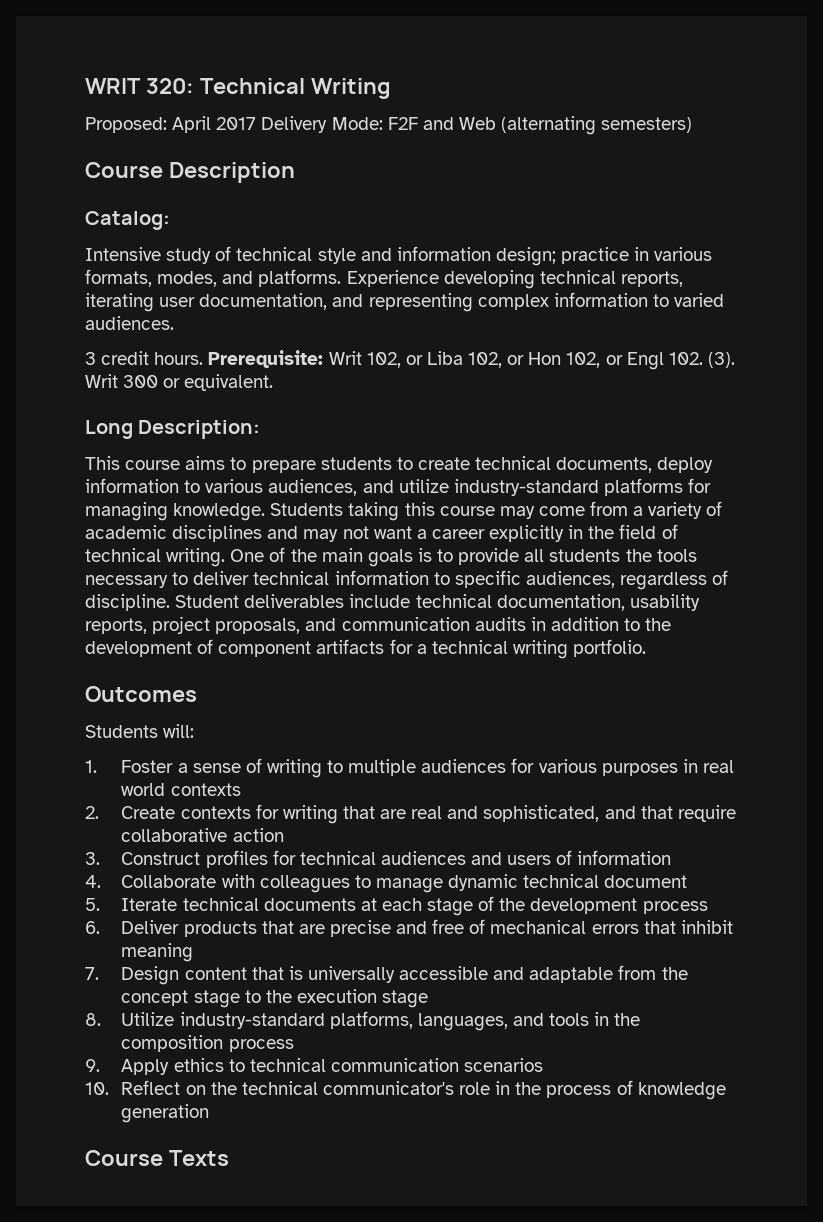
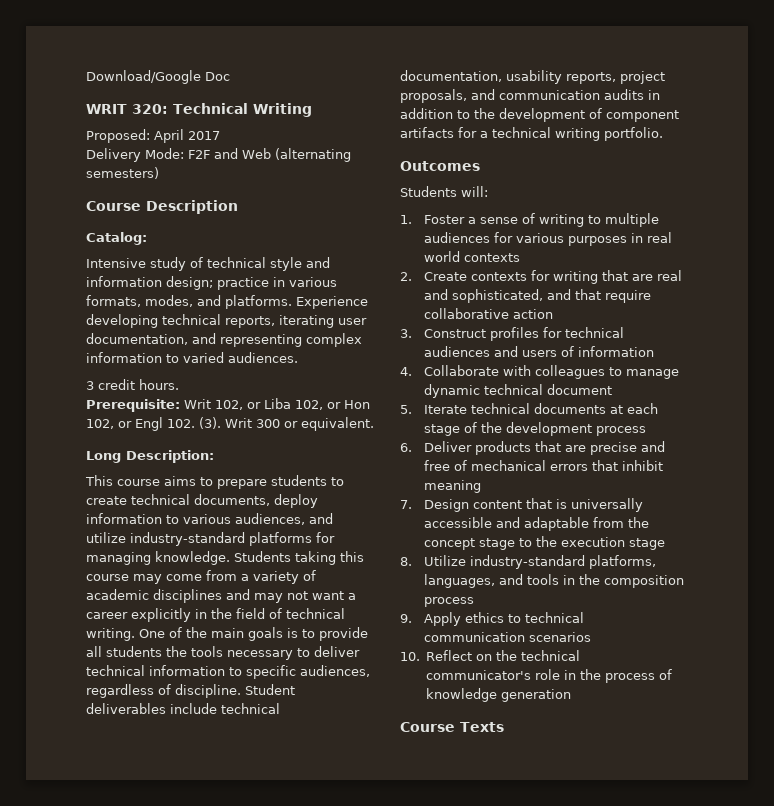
+ Download/Google Doc
- Proposed: April 2017 Delivery Mode: F2F and Web (alternating semesters)
+ Proposed: April 2017
+ Delivery Mode: F2F and Web (alternating semesters)
- 3 credit hours. Prerequisite: Writ 102, or Liba 102, or Hon 102, or Engl 102. (3).
+ 3 credit hours.
+ Prerequisite: Writ 102, or Liba 102, or Hon 102, or Engl 102. (3).

